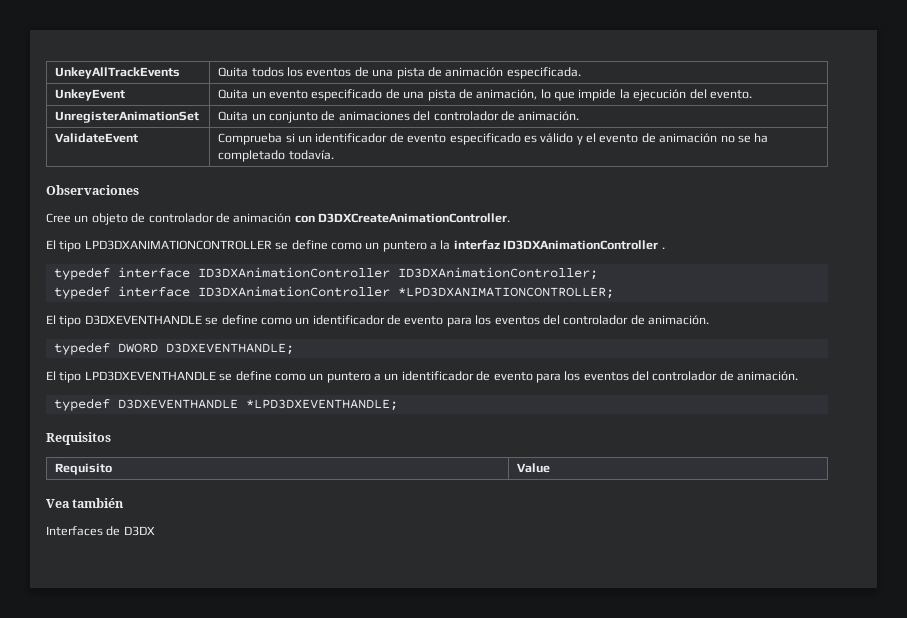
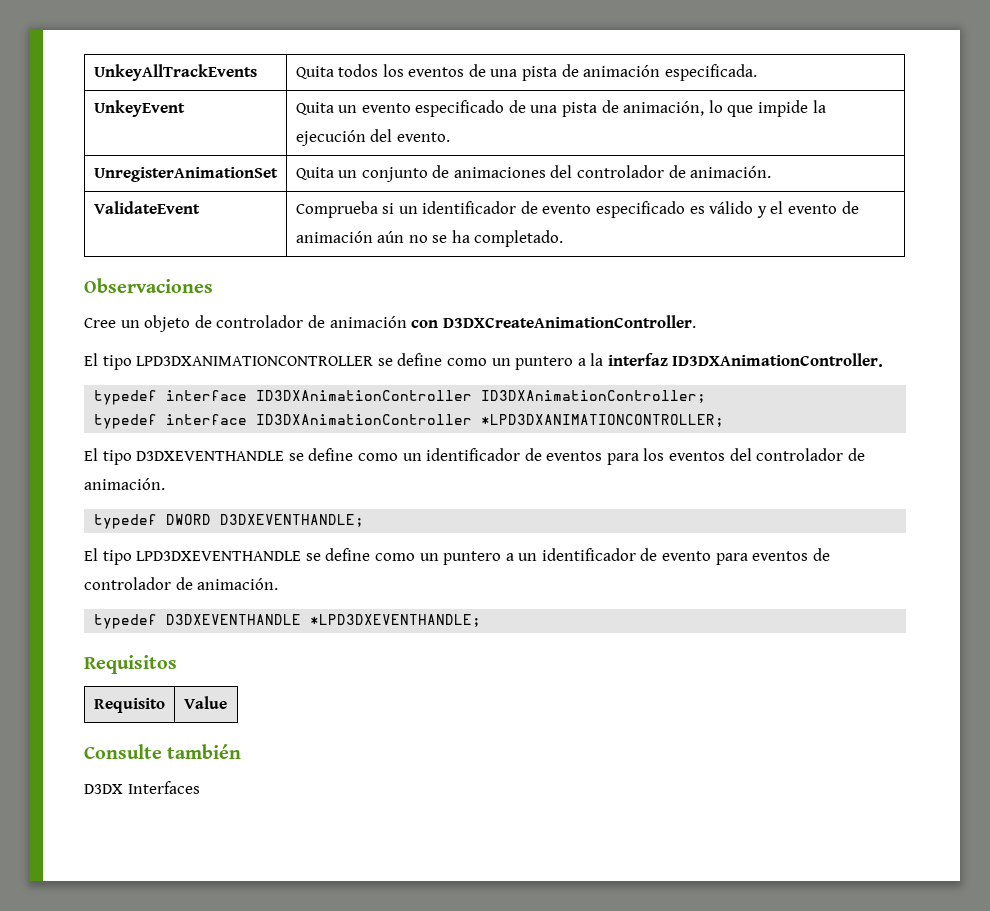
- ValidateEvent | Comprueba si un identificador de evento especificado es válido y el evento de animación no se ha completado todavía.
+ ValidateEvent | Comprueba si un identificador de evento especificado es válido y el evento de animación aún no se ha completado.
- El tipo LPD3DXANIMATIONCONTROLLER se define como un puntero a la interfaz ID3DXAnimationController .
+ El tipo LPD3DXANIMATIONCONTROLLER se define como un puntero a la interfaz ID3DXAnimationController.
- El tipo D3DXEVENTHANDLE se define como un identificador de evento para los eventos del controlador de animación.
+ El tipo D3DXEVENTHANDLE se define como un identificador de eventos para los eventos del controlador de animación.
- El tipo LPD3DXEVENTHANDLE se define como un puntero a un identificador de evento para los eventos del controlador de animación.
+ El tipo LPD3DXEVENTHANDLE se define como un puntero a un identificador de evento para eventos de controlador de animación.
- Vea también
+ Consulte también
- Interfaces de D3DX
+ D3DX Interfaces

